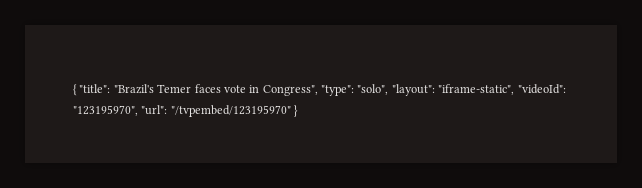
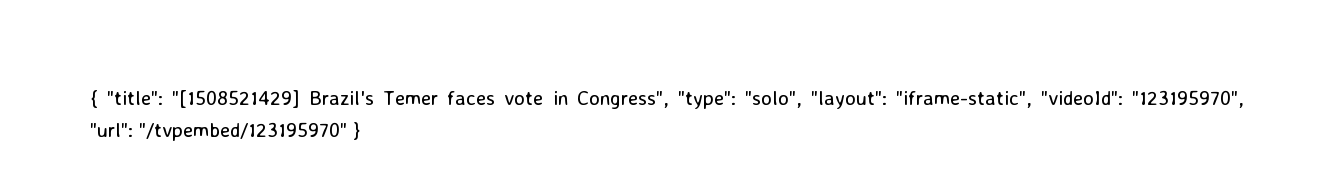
- { "title": "Brazil's Temer faces vote in Congress", "type": "solo", "layout": "iframe-static", "videoId": "123195970", "url": "/tvpembed/123195970" }
+ { "title": "[1508521429] Brazil's Temer faces vote in Congress", "type": "solo", "layout": "iframe-static", "videoId": "123195970", "url": "/tvpembed/123195970" }

